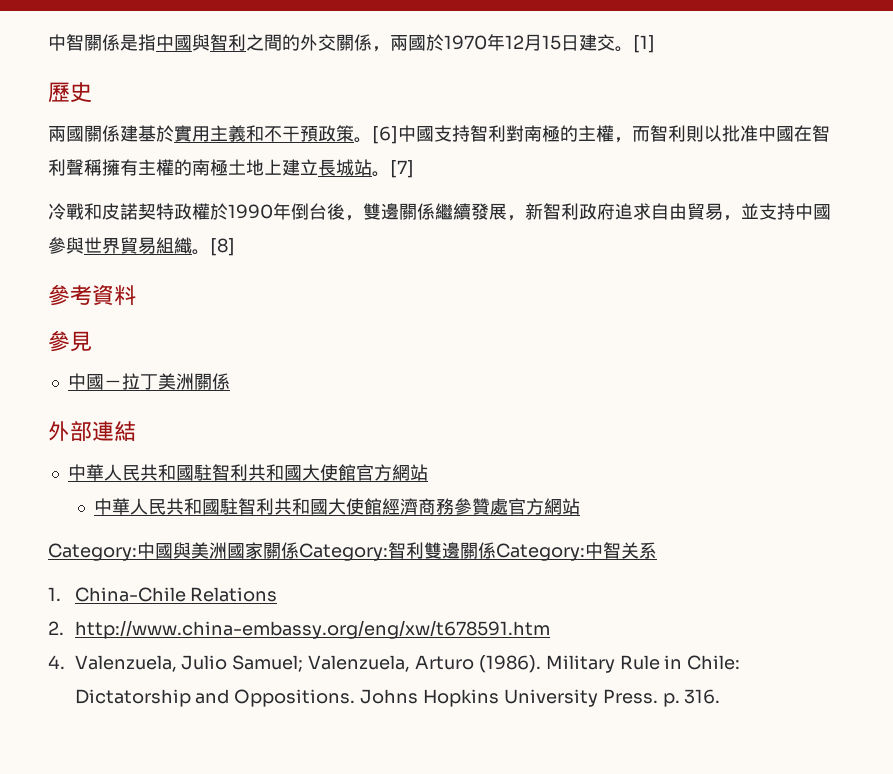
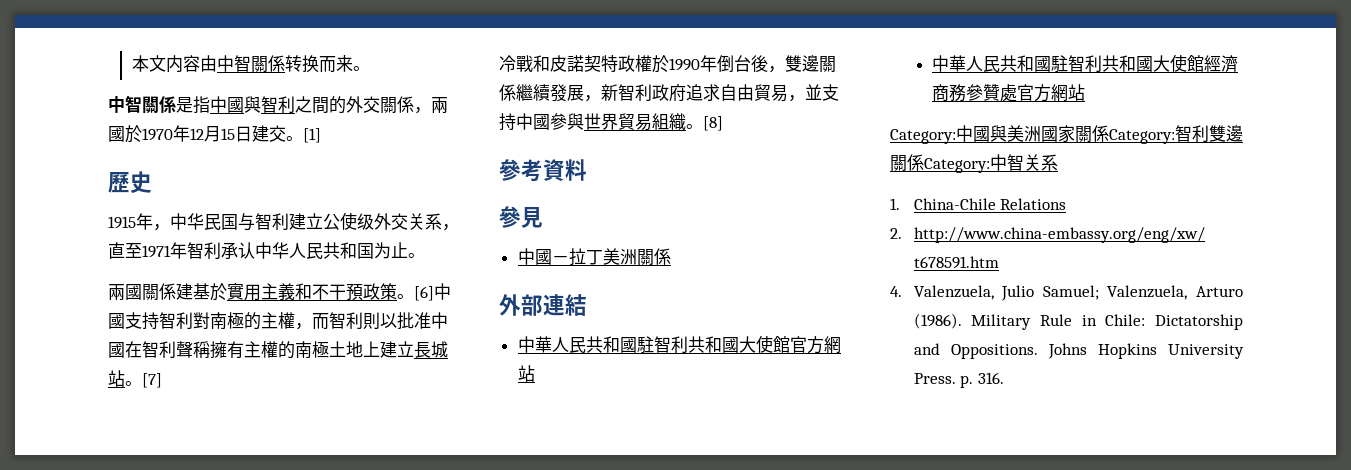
+ 本文内容由中智關係转换而来。
+ 1915年，中华民国与智利建立公使级外交关系，直至1971年智利承认中华人民共和国为止。

